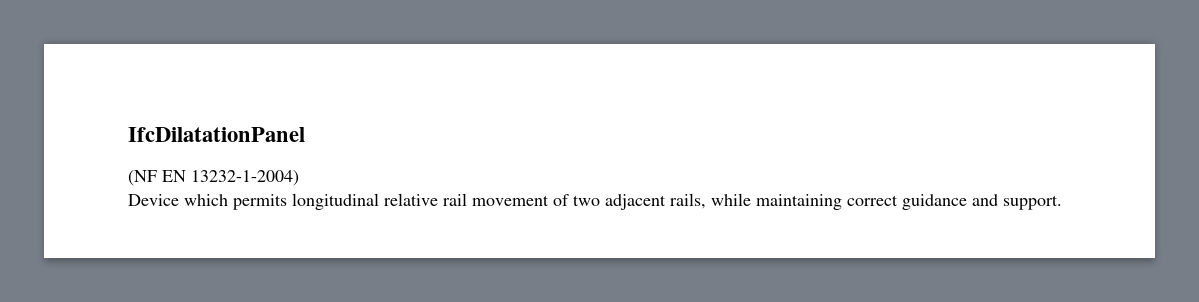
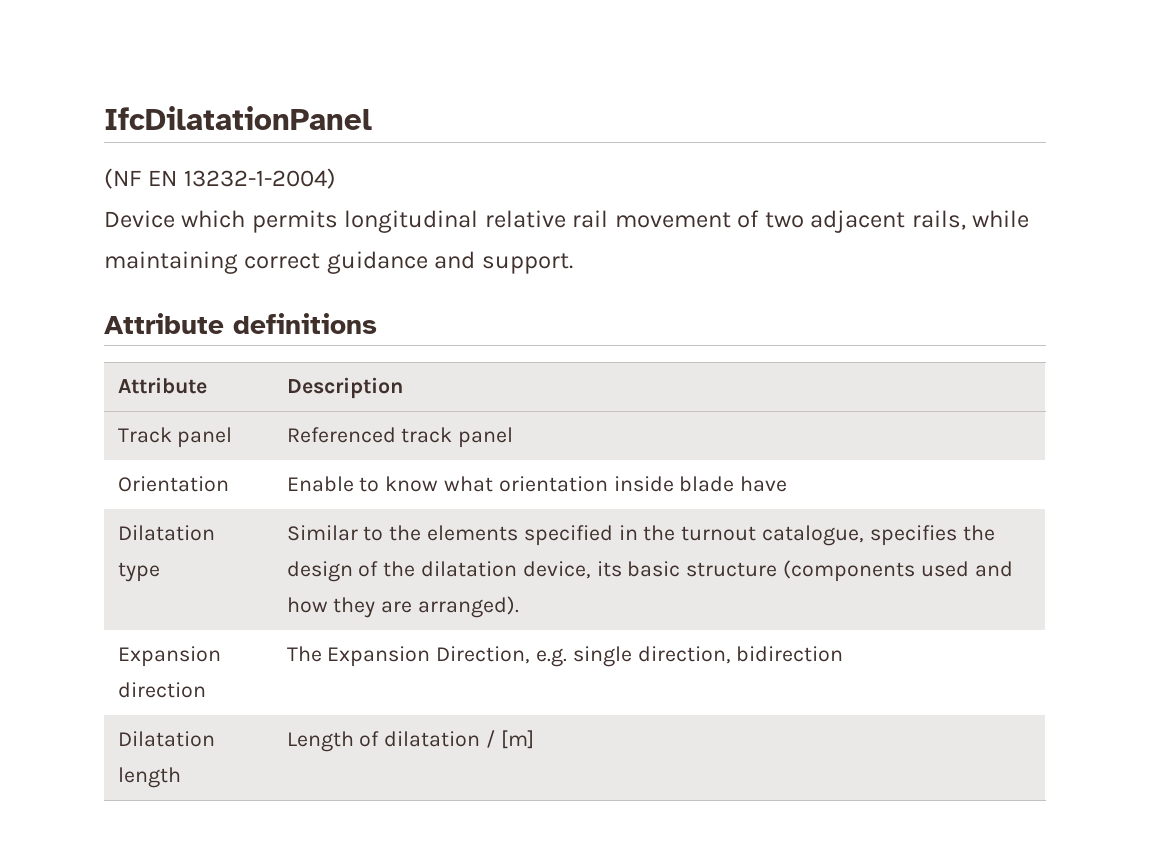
+ Attribute definitions
+ Attribute | Description
+ Track panel | Referenced track panel
+ Orientation | Enable to know what orientation inside blade have
+ Dilatation type | Similar to the elements specified in the turnout catalogue, specifies the design of the dilatation device, its basic structure (components used and how they are arranged).
+ Expansion direction | The Expansion Direction, e.g. single direction, bidirection
+ Dilatation length | Length of dilatation / [m]

